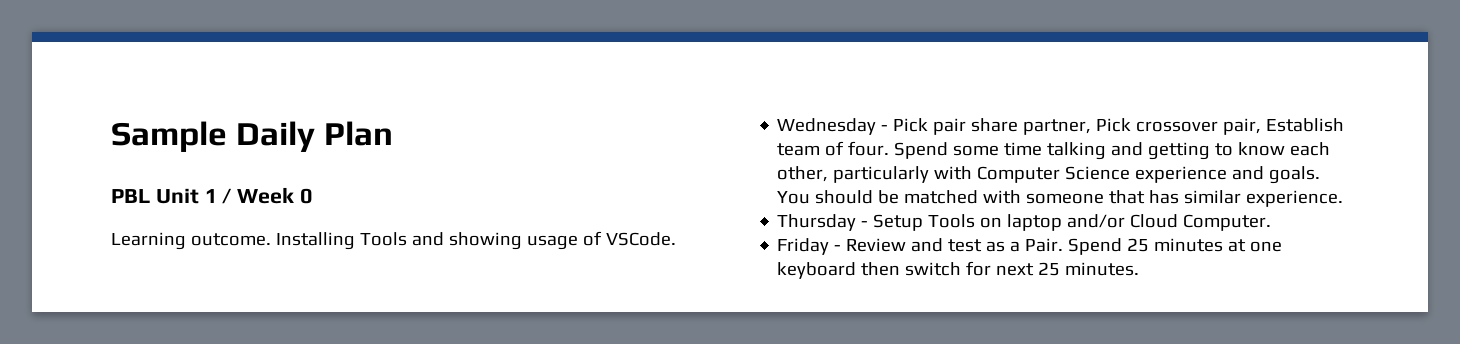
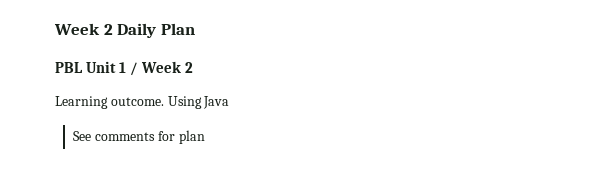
- Sample Daily Plan
+ Week 2 Daily Plan
- PBL Unit 1 / Week 0
+ PBL Unit 1 / Week 2
- Installing Tools and showing usage of VSCode.
- Wednesday - Pick pair share partner, Pick crossover pair, Establish team of four. Spend some time talking and getting to know each other, particularly with Computer Science experience and goals. You should be matched with someone that has similar experience.
- Thursday - Setup Tools on laptop and/or Cloud Computer.
- Friday - Review and test as a Pair. Spend 25 minutes at one keyboard then switch for next 25 minutes.
+ Using Java
+ See comments for plan

